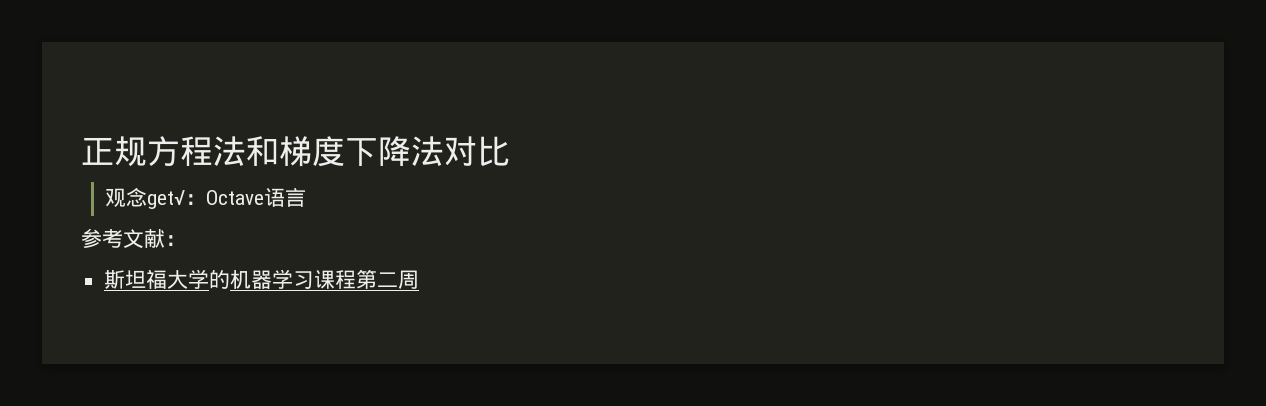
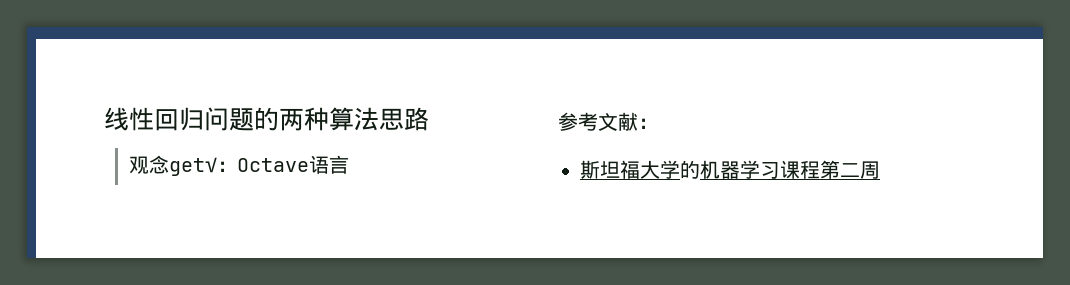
- 正规方程法和梯度下降法对比
+ 线性回归问题的两种算法思路

